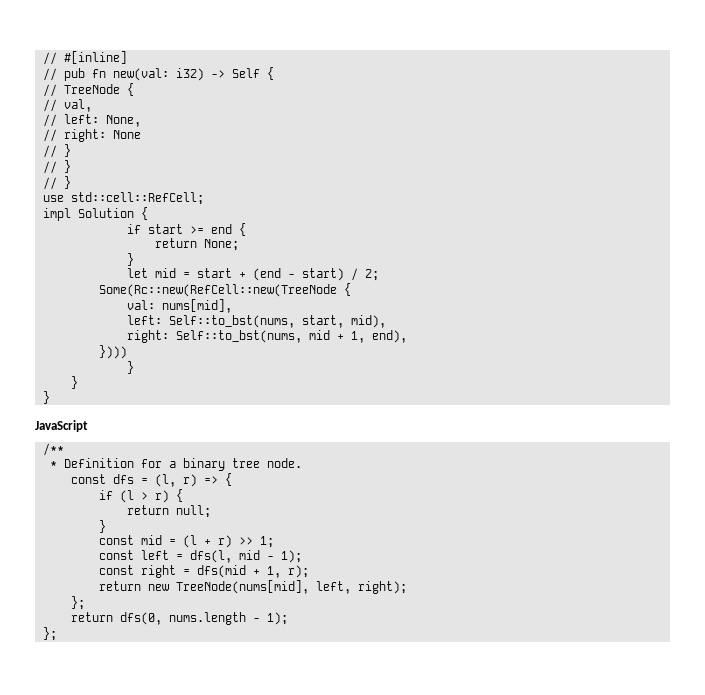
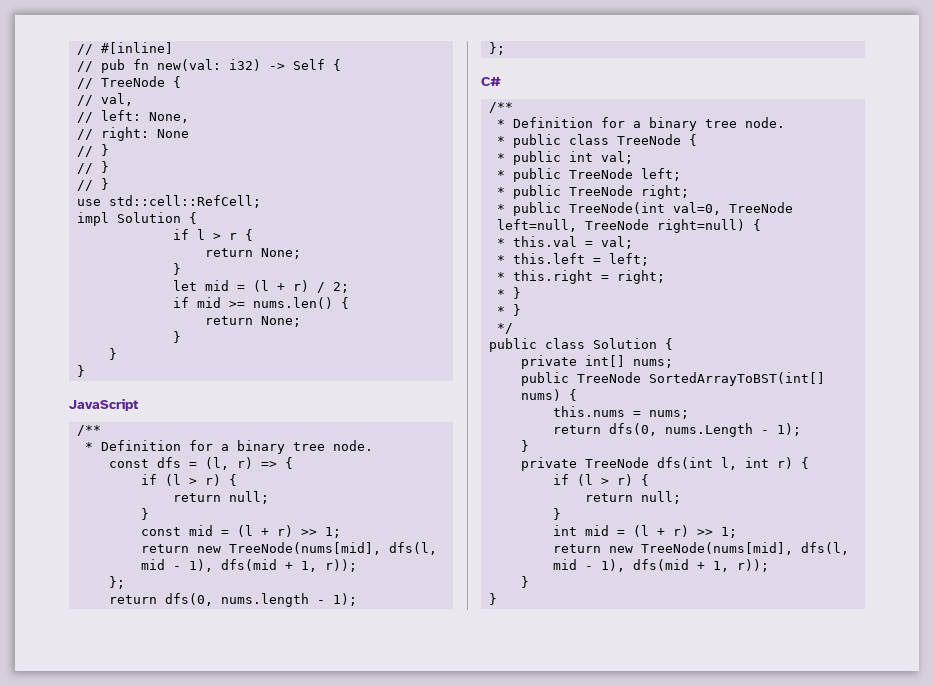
- if start >= end {
+ if l > r {
- let mid = start + (end - start) / 2;
- Some(Rc::new(RefCell::new(TreeNode {
- val: nums[mid],
- left: Self::to_bst(nums, start, mid),
- right: Self::to_bst(nums, mid + 1, end),
- })))
+ let mid = (l + r) / 2;
+ if mid >= nums.len() {
+ return None;
  const mid = (l + r) >> 1;
- const left = dfs(l, mid - 1);
- const right = dfs(mid + 1, r);
- return new TreeNode(nums[mid], left, right);
+ return new TreeNode(nums[mid], dfs(l, mid - 1), dfs(mid + 1, r));
+ C#
+ /**
+ * Definition for a binary tree node.
+ * public class TreeNode {
+ * public int val;
+ * public TreeNode left;
+ * public TreeNode right;
+ * public TreeNode(int val=0, TreeNode left=null, TreeNode right=null) {
+ * this.val = val;
+ * this.left = left;
+ * this.right = right;
+ * }
+ * }
+ */
+ public class Solution {
+ private int[] nums;
+ public TreeNode SortedArrayToBST(int[] nums) {
+ this.nums = nums;
+ return dfs(0, nums.Length - 1);
+ }
+ private TreeNode dfs(int l, int r) {
+ if (l > r) {
+ return null;
+ }
+ int mid = (l + r) >> 1;
+ return new TreeNode(nums[mid], dfs(l, mid - 1), dfs(mid + 1, r));
+ }
+ }

